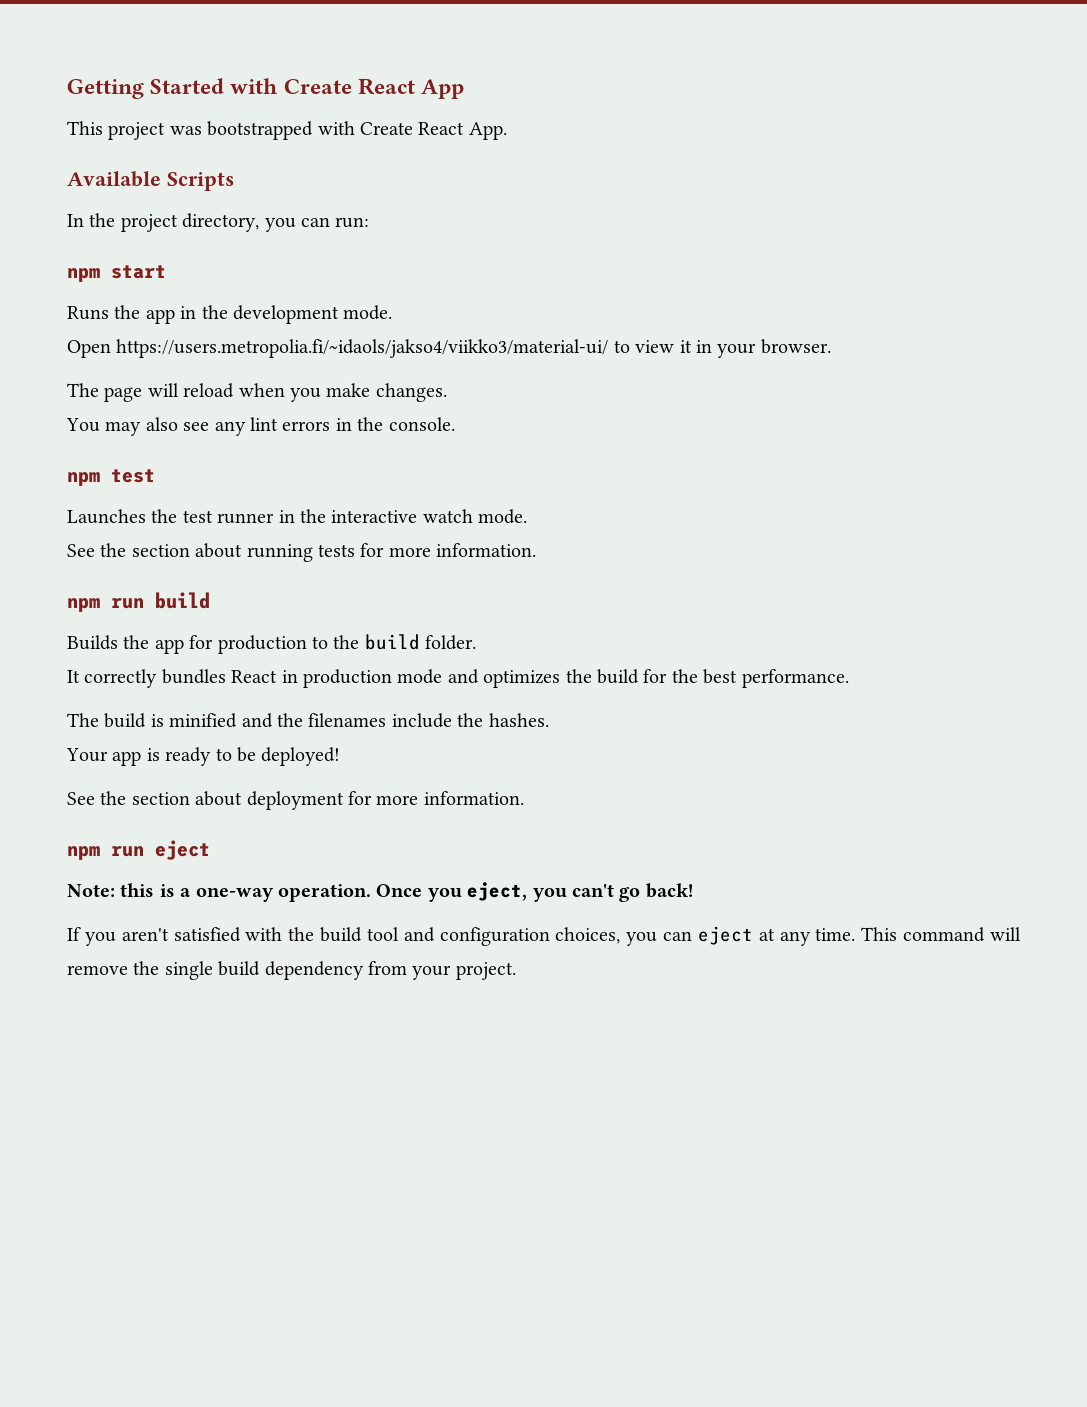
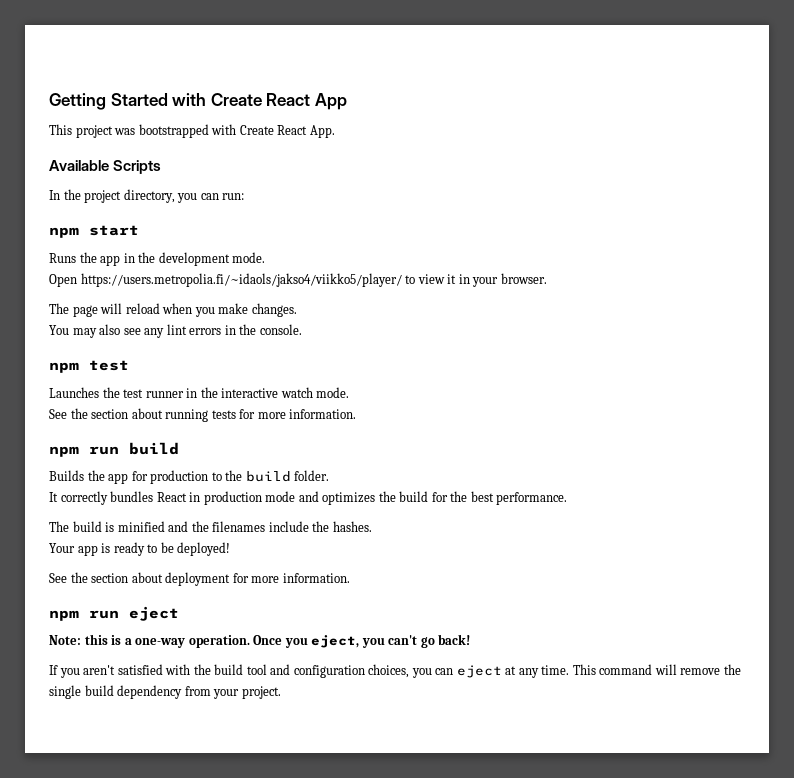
- Open https://users.metropolia.fi/~idaols/jakso4/viikko3/material-ui/ to view it in your browser.
+ Open https://users.metropolia.fi/~idaols/jakso4/viikko5/player/ to view it in your browser.

